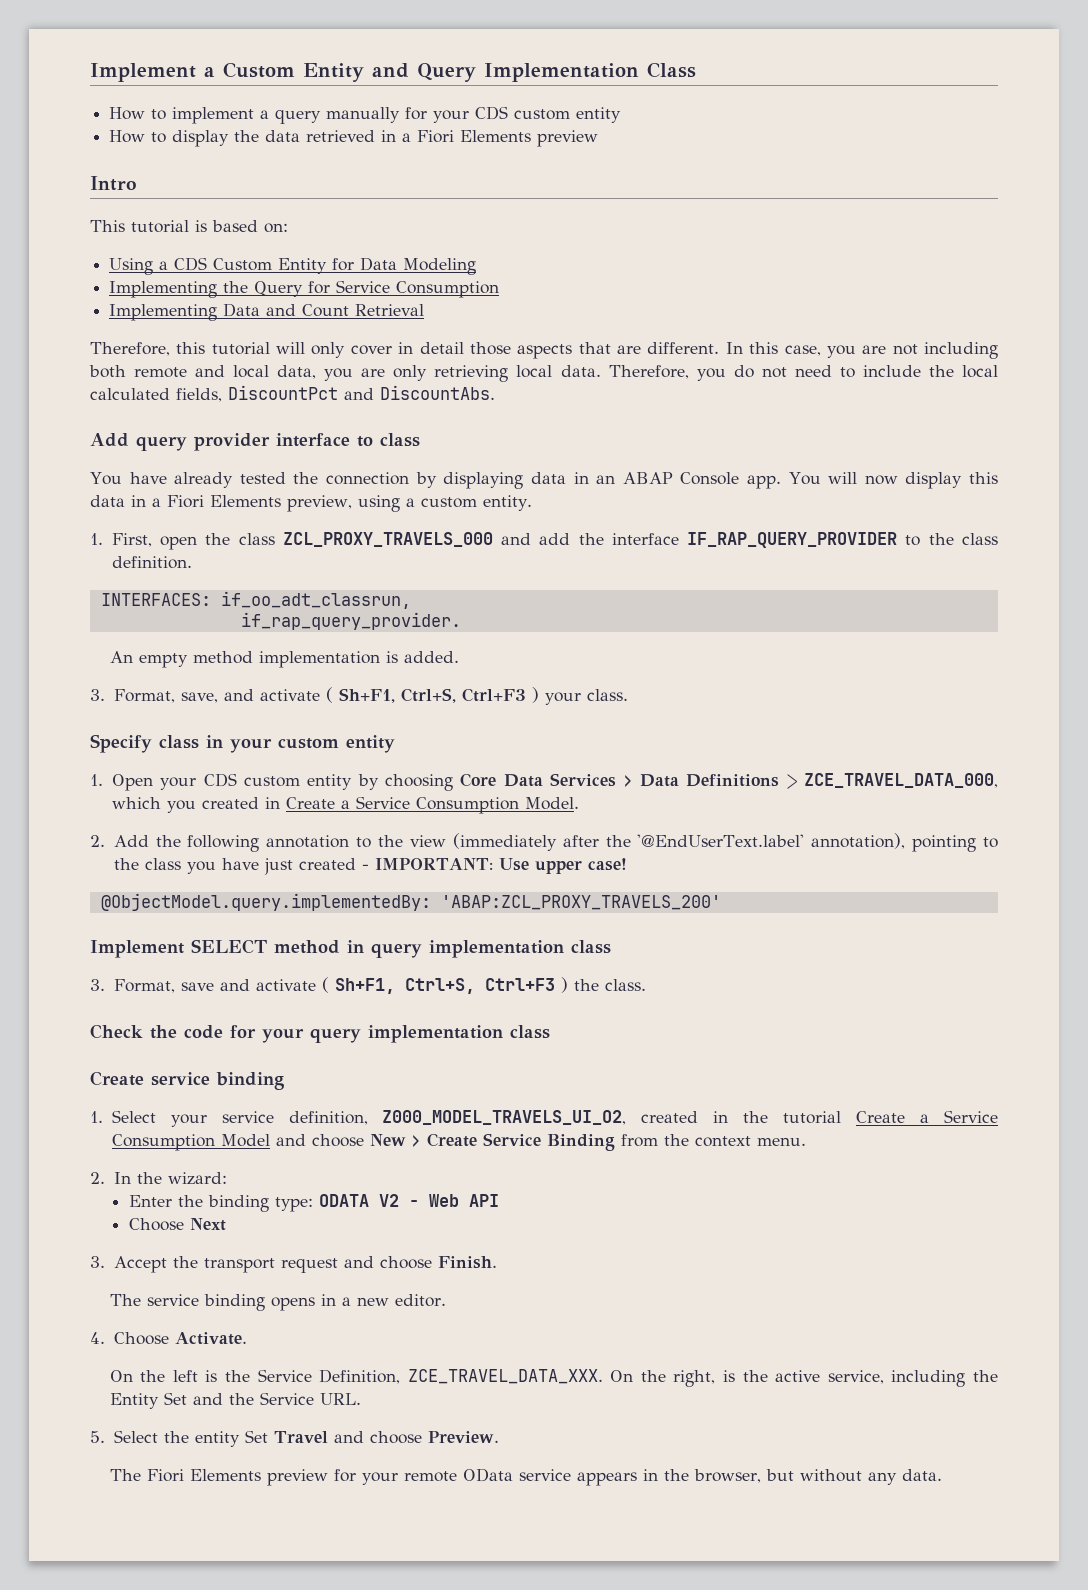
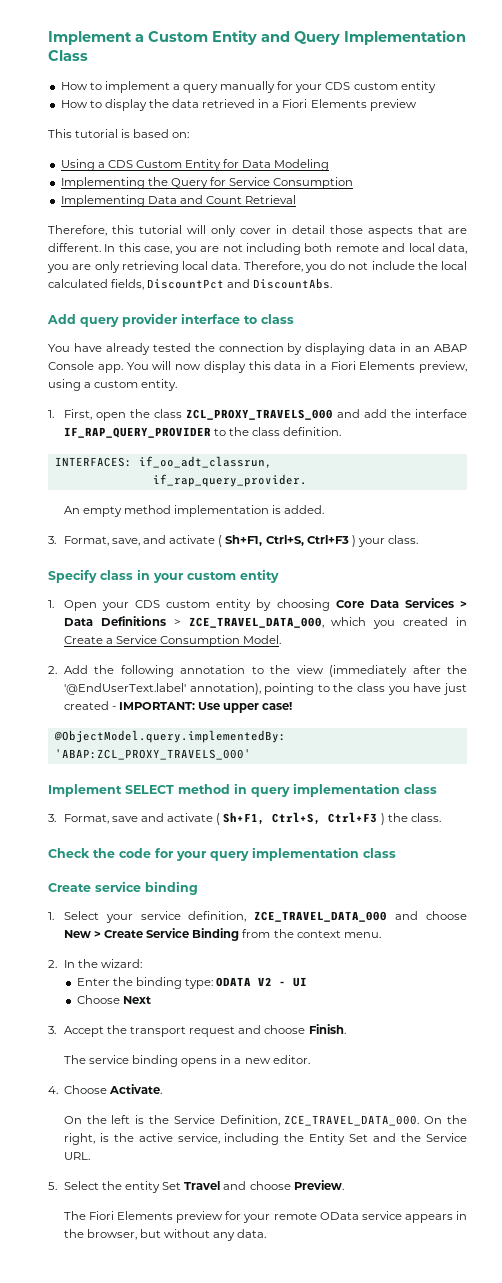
- Intro
- Therefore, you do not need to include the local calculated fields, DiscountPct and DiscountAbs.
+ Therefore, you do not include the local calculated fields, DiscountPct and DiscountAbs.
- @ObjectModel.query.implementedBy: 'ABAP:ZCL_PROXY_TRAVELS_200'
+ @ObjectModel.query.implementedBy: 'ABAP:ZCL_PROXY_TRAVELS_000'
- 1. Select your service definition, Z000_MODEL_TRAVELS_UI_O2, created in the tutorial Create a Service Consumption Model and choose New > Create Service Binding from the context menu.
+ 1. Select your service definition, ZCE_TRAVEL_DATA_000 and choose New > Create Service Binding from the context menu.
- Enter the binding type: ODATA V2 - Web API
+ Enter the binding type: ODATA V2 - UI
- On the left is the Service Definition, ZCE_TRAVEL_DATA_XXX.
+ On the left is the Service Definition, ZCE_TRAVEL_DATA_000.

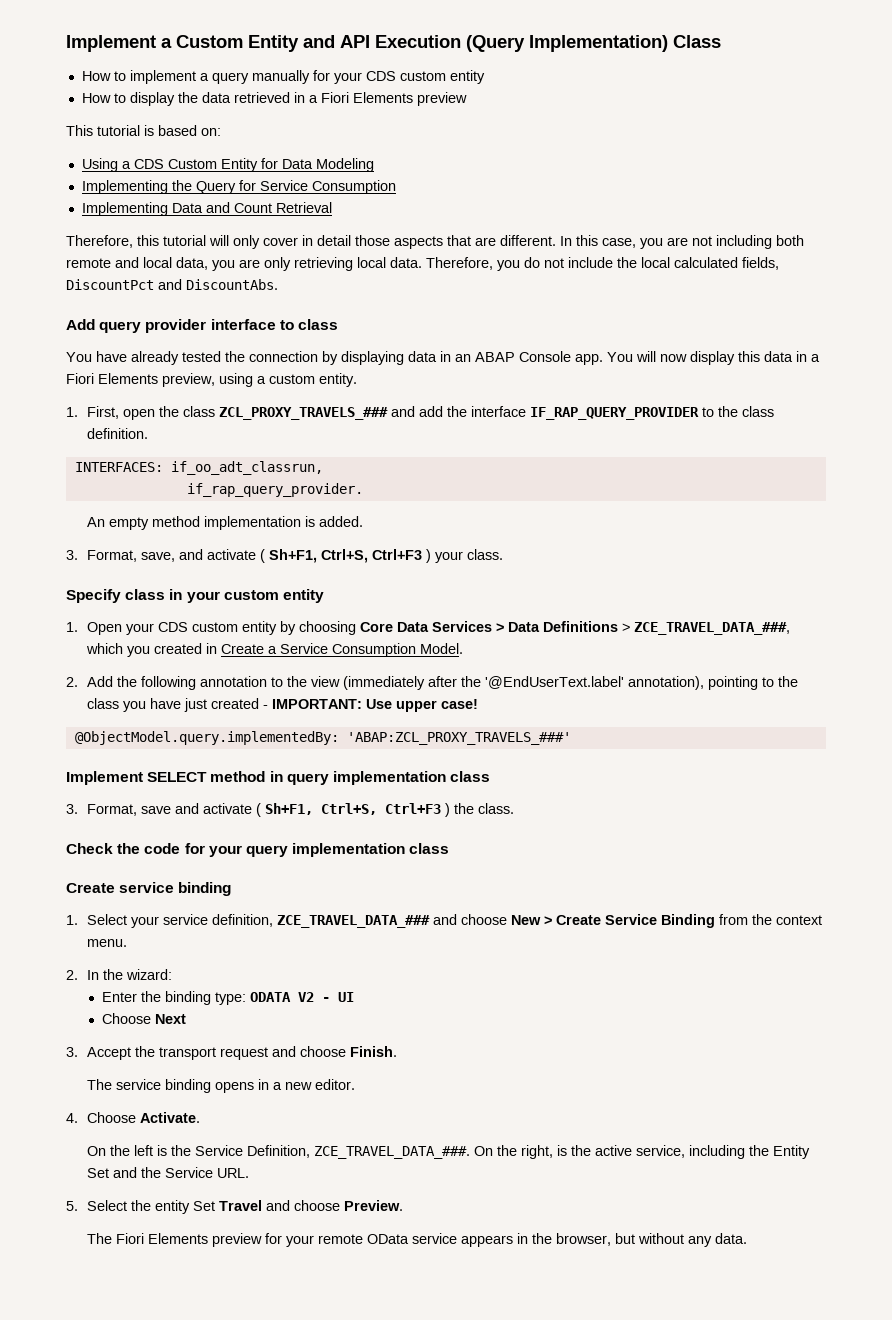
- Implement a Custom Entity and Query Implementation Class
+ Implement a Custom Entity and API Execution (Query Implementation) Class
- 1. First, open the class ZCL_PROXY_TRAVELS_000 and add the interface IF_RAP_QUERY_PROVIDER to the class definition.
+ 1. First, open the class ZCL_PROXY_TRAVELS_### and add the interface IF_RAP_QUERY_PROVIDER to the class definition.
- 1. Open your CDS custom entity by choosing Core Data Services > Data Definitions > ZCE_TRAVEL_DATA_000, which you created in Create a Service Consumption Model.
+ 1. Open your CDS custom entity by choosing Core Data Services > Data Definitions > ZCE_TRAVEL_DATA_###, which you created in Create a Service Consumption Model.
- @ObjectModel.query.implementedBy: 'ABAP:ZCL_PROXY_TRAVELS_000'
+ @ObjectModel.query.implementedBy: 'ABAP:ZCL_PROXY_TRAVELS_###'
- 1. Select your service definition, ZCE_TRAVEL_DATA_000 and choose New > Create Service Binding from the context menu.
+ 1. Select your service definition, ZCE_TRAVEL_DATA_### and choose New > Create Service Binding from the context menu.
- On the left is the Service Definition, ZCE_TRAVEL_DATA_000.
+ On the left is the Service Definition, ZCE_TRAVEL_DATA_###.

